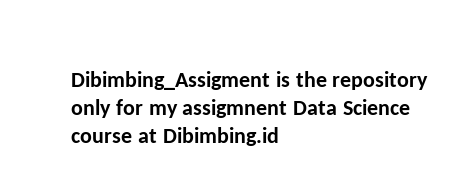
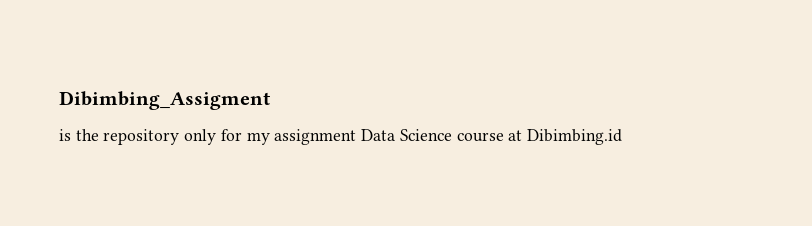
- Dibimbing_Assigment is the repository only for my assigmnent Data Science course at Dibimbing.id
+ Dibimbing_Assigment
+ is the repository only for my assignment Data Science course at Dibimbing.id

